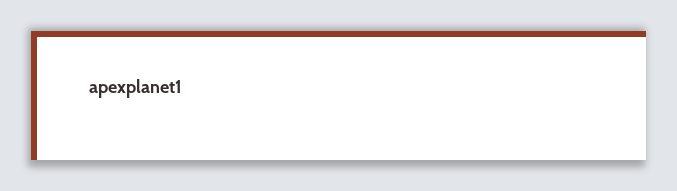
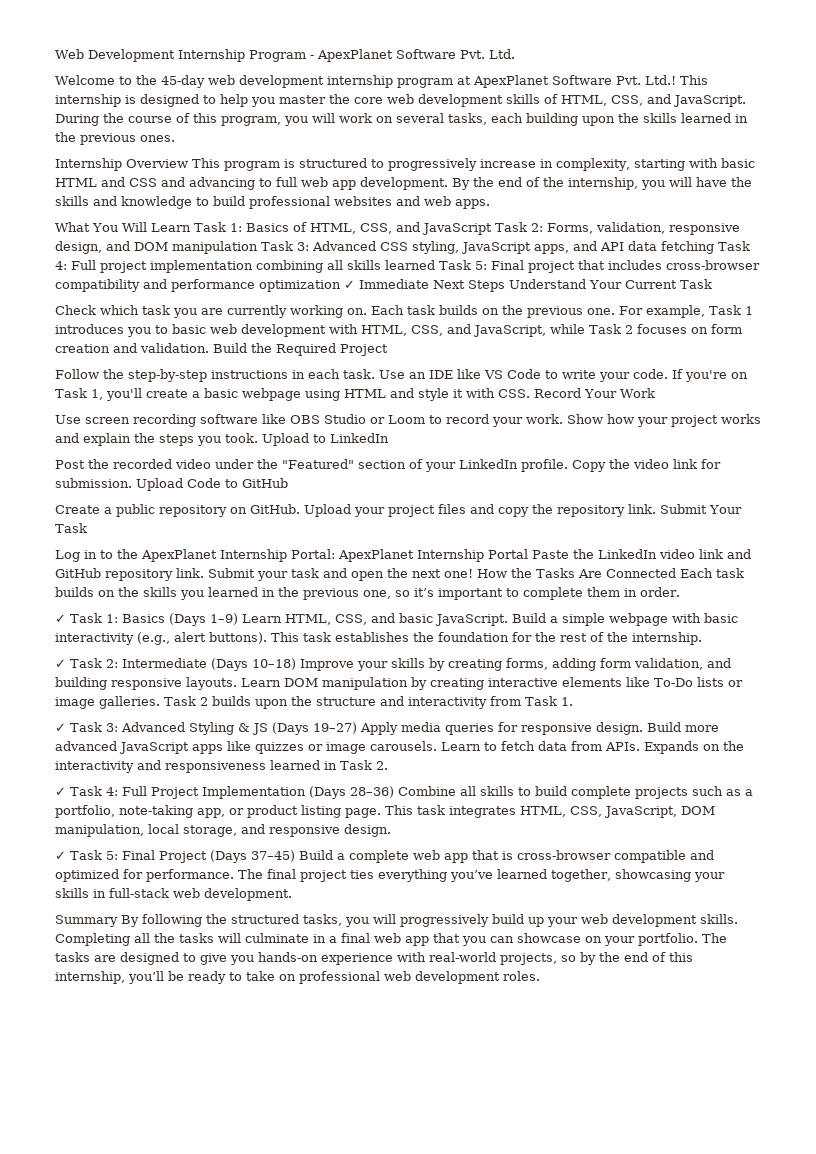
- apexplanet1
+ Web Development Internship Program - ApexPlanet Software Pvt. Ltd.
+ Welcome to the 45-day web development internship program at ApexPlanet Software Pvt. Ltd.! This internship is designed to help you master the core web development skills of HTML, CSS, and JavaScript. During the course of this program, you will work on several tasks, each building upon the skills learned in the previous ones.
+ Internship Overview This program is structured to progressively increase in complexity, starting with basic HTML and CSS and advancing to full web app development. By the end of the internship, you will have the skills and knowledge to build professional websites and web apps.
+ What You Will Learn Task 1: Basics of HTML, CSS, and JavaScript Task 2: Forms, validation, responsive design, and DOM manipulation Task 3: Advanced CSS styling, JavaScript apps, and API data fetching Task 4: Full project implementation combining all skills learned Task 5: Final project that includes cross-browser compatibility and performance optimization ✓ Immediate Next Steps Understand Your Current Task
+ Check which task you are currently working on. Each task builds on the previous one. For example, Task 1 introduces you to basic web development with HTML, CSS, and JavaScript, while Task 2 focuses on form creation and validation. Build the Required Project
+ Follow the step-by-step instructions in each task. Use an IDE like VS Code to write your code. If you're on Task 1, you'll create a basic webpage using HTML and style it with CSS. Record Your Work
+ Use screen recording software like OBS Studio or Loom to record your work. Show how your project works and explain the steps you took. Upload to LinkedIn
+ Post the recorded video under the "Featured" section of your LinkedIn profile. Copy the video link for submission. Upload Code to GitHub
+ Create a public repository on GitHub. Upload your project files and copy the repository link. Submit Your Task
+ Log in to the ApexPlanet Internship Portal: ApexPlanet Internship Portal Paste the LinkedIn video link and GitHub repository link. Submit your task and open the next one! How the Tasks Are Connected Each task builds on the skills you learned in the previous one, so it’s important to complete them in order.
+ ✓ Task 1: Basics (Days 1–9) Learn HTML, CSS, and basic JavaScript. Build a simple webpage with basic interactivity (e.g., alert buttons). This task establishes the foundation for the rest of the internship.
+ ✓ Task 2: Intermediate (Days 10–18) Improve your skills by creating forms, adding form validation, and building responsive layouts. Learn DOM manipulation by creating interactive elements like To-Do lists or image galleries. Task 2 builds upon the structure and interactivity from Task 1.
+ ✓ Task 3: Advanced Styling & JS (Days 19–27) Apply media queries for responsive design. Build more advanced JavaScript apps like quizzes or image carousels. Learn to fetch data from APIs. Expands on the interactivity and responsiveness learned in Task 2.
+ ✓ Task 4: Full Project Implementation (Days 28–36) Combine all skills to build complete projects such as a portfolio, note-taking app, or product listing page. This task integrates HTML, CSS, JavaScript, DOM manipulation, local storage, and responsive design.
+ ✓ Task 5: Final Project (Days 37–45) Build a complete web app that is cross-browser compatible and optimized for performance. The final project ties everything you’ve learned together, showcasing your skills in full-stack web development.
+ Summary By following the structured tasks, you will progressively build up your web development skills. Completing all the tasks will culminate in a final web app that you can showcase on your portfolio. The tasks are designed to give you hands-on experience with real-world projects, so by the end of this internship, you’ll be ready to take on professional web development roles.

